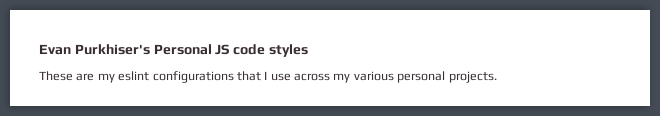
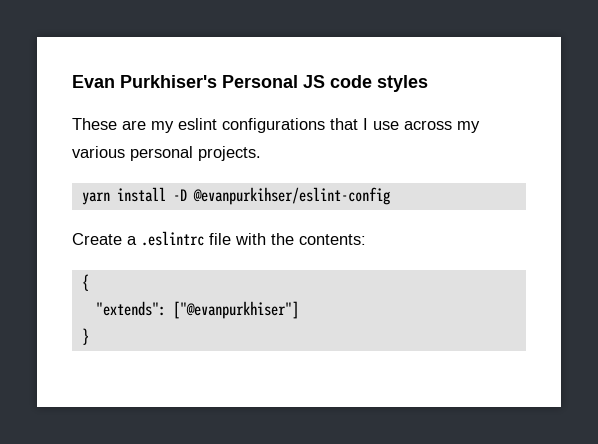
+ yarn install -D @evanpurkihser/eslint-config
+ Create a .eslintrc file with the contents:
+ {
+ "extends": ["@evanpurkhiser"]
+ }

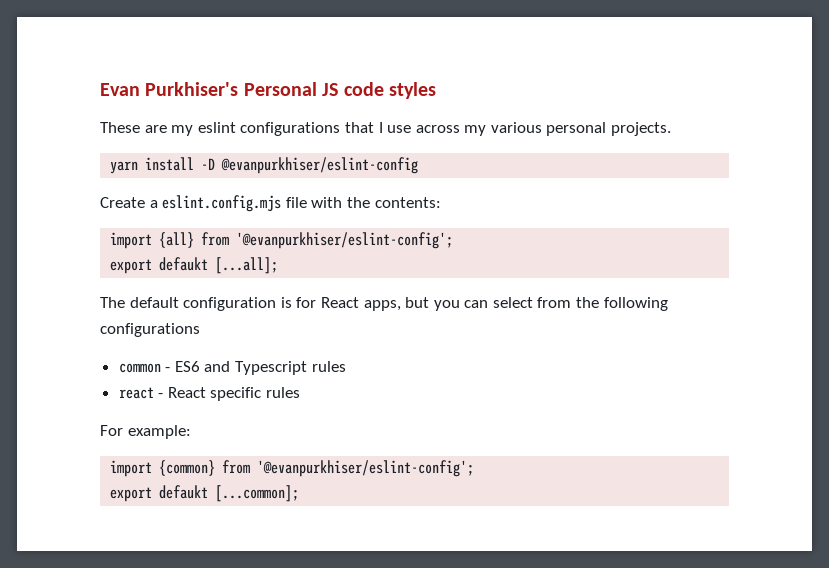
- yarn install -D @evanpurkihser/eslint-config
+ yarn install -D @evanpurkhiser/eslint-config
- Create a .eslintrc file with the contents:
+ Create a eslint.config.mjs file with the contents:
- {
- "extends": ["@evanpurkhiser"]
- }
+ import {all} from '@evanpurkhiser/eslint-config';
+ export defaukt [...all];
+ The default configuration is for React apps, but you can select from the following configurations
+ common - ES6 and Typescript rules
+ react - React specific rules
+ For example:
+ import {common} from '@evanpurkhiser/eslint-config';
+ export defaukt [...common];

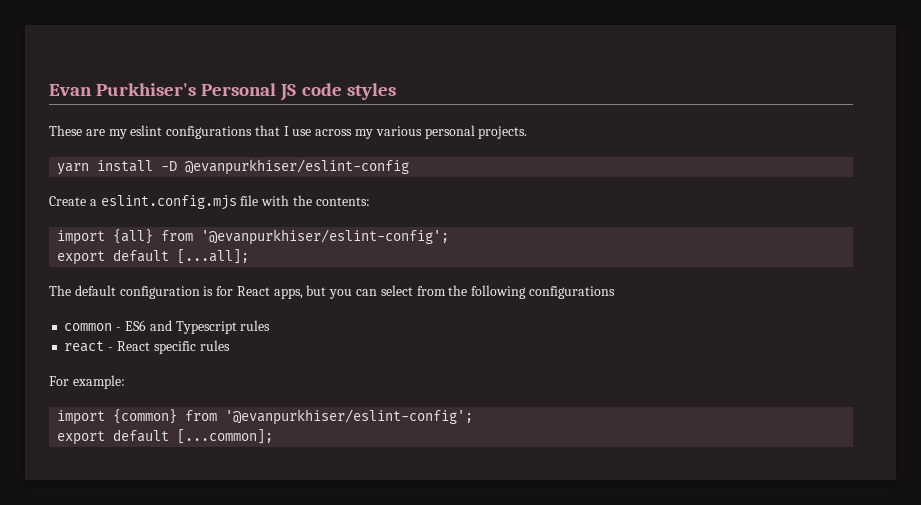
- export defaukt [...all];
+ export default [...all];
- export defaukt [...common];
+ export default [...common];

